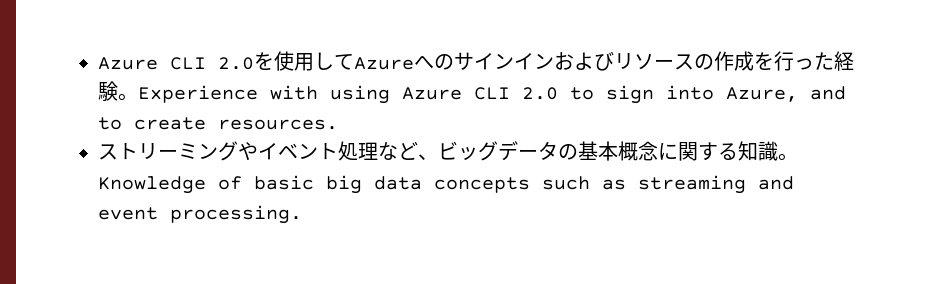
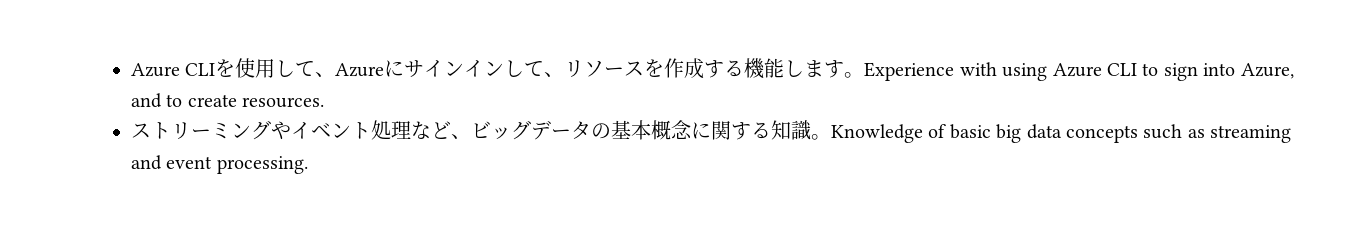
- Azure CLI 2.0を使用してAzureへのサインインおよびリソースの作成を行った経験。
+ Azure CLIを使用して、Azureにサインインして、リソースを作成する機能します。
- Experience with using Azure CLI 2.0 to sign into Azure, and to create resources.
+ Experience with using Azure CLI to sign into Azure, and to create resources.

